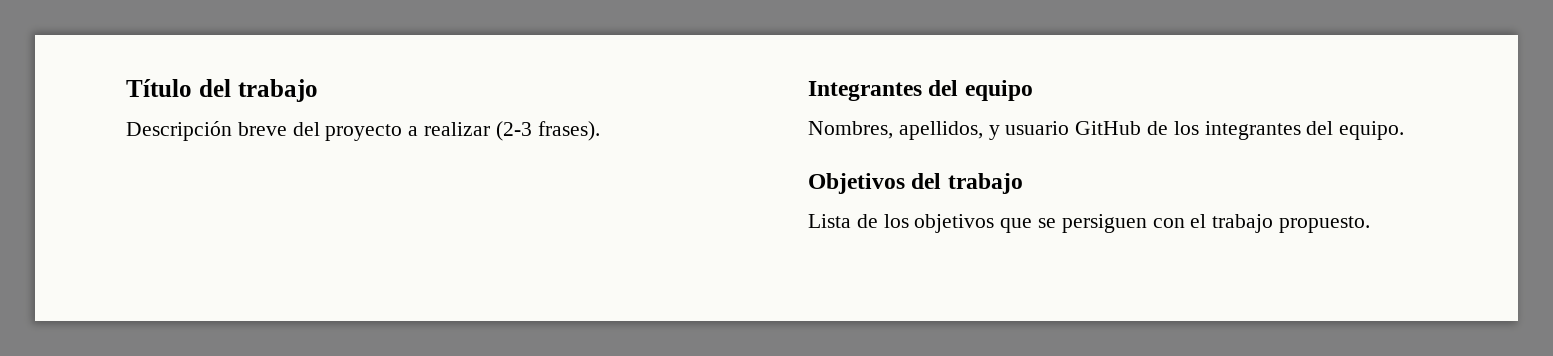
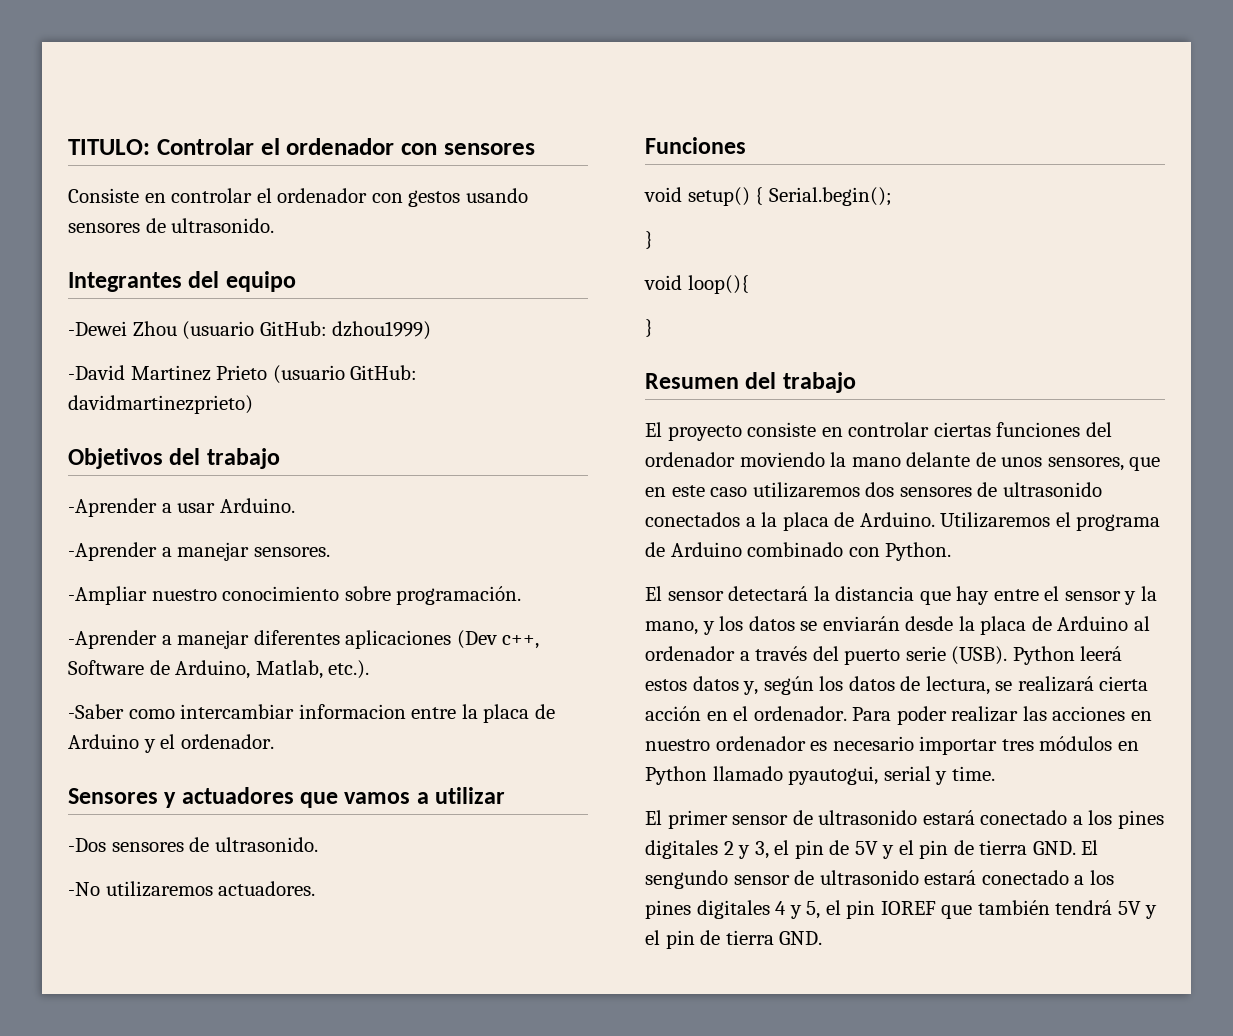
- Título del trabajo
- Descripción breve del proyecto a realizar (2-3 frases).
+ TITULO: Controlar el ordenador con sensores
+ Consiste en controlar el ordenador con gestos usando sensores de ultrasonido.
  Integrantes del equipo
- Nombres, apellidos, y usuario GitHub de los integrantes del equipo.
+ -Dewei Zhou (usuario GitHub: dzhou1999)
+ -David Martinez Prieto (usuario GitHub: davidmartinezprieto)
  Objetivos del trabajo
- Lista de los objetivos que se persiguen con el trabajo propuesto.
+ -Aprender a usar Arduino.
+ -Aprender a manejar sensores.
+ -Ampliar nuestro conocimiento sobre programación.
+ -Aprender a manejar diferentes aplicaciones (Dev c++, Software de Arduino, Matlab, etc.).
+ -Saber como intercambiar informacion entre la placa de Arduino y el ordenador.
+ Sensores y actuadores que vamos a utilizar
+ -Dos sensores de ultrasonido.
+ -No utilizaremos actuadores.
+ Funciones
+ void setup() { Serial.begin();
+ }
+ void loop(){
+ }
+ Resumen del trabajo
+ El proyecto consiste en controlar ciertas funciones del ordenador moviendo la mano delante de unos sensores, que en este caso utilizaremos dos sensores de ultrasonido conectados a la placa de Arduino. Utilizaremos el programa de Arduino combinado con Python.
+ El sensor detectará la distancia que hay entre el sensor y la mano, y los datos se enviarán desde la placa de Arduino al ordenador a través del puerto serie (USB). Python leerá estos datos y, según los datos de lectura, se realizará cierta acción en el ordenador. Para poder realizar las acciones en nuestro ordenador es necesario importar tres módulos en Python llamado pyautogui, serial y time.
+ El primer sensor de ultrasonido estará conectado a los pines digitales 2 y 3, el pin de 5V y el pin de tierra GND. El sengundo sensor de ultrasonido estará conectado a los pines digitales 4 y 5, el pin IOREF que también tendrá 5V y el pin de tierra GND.

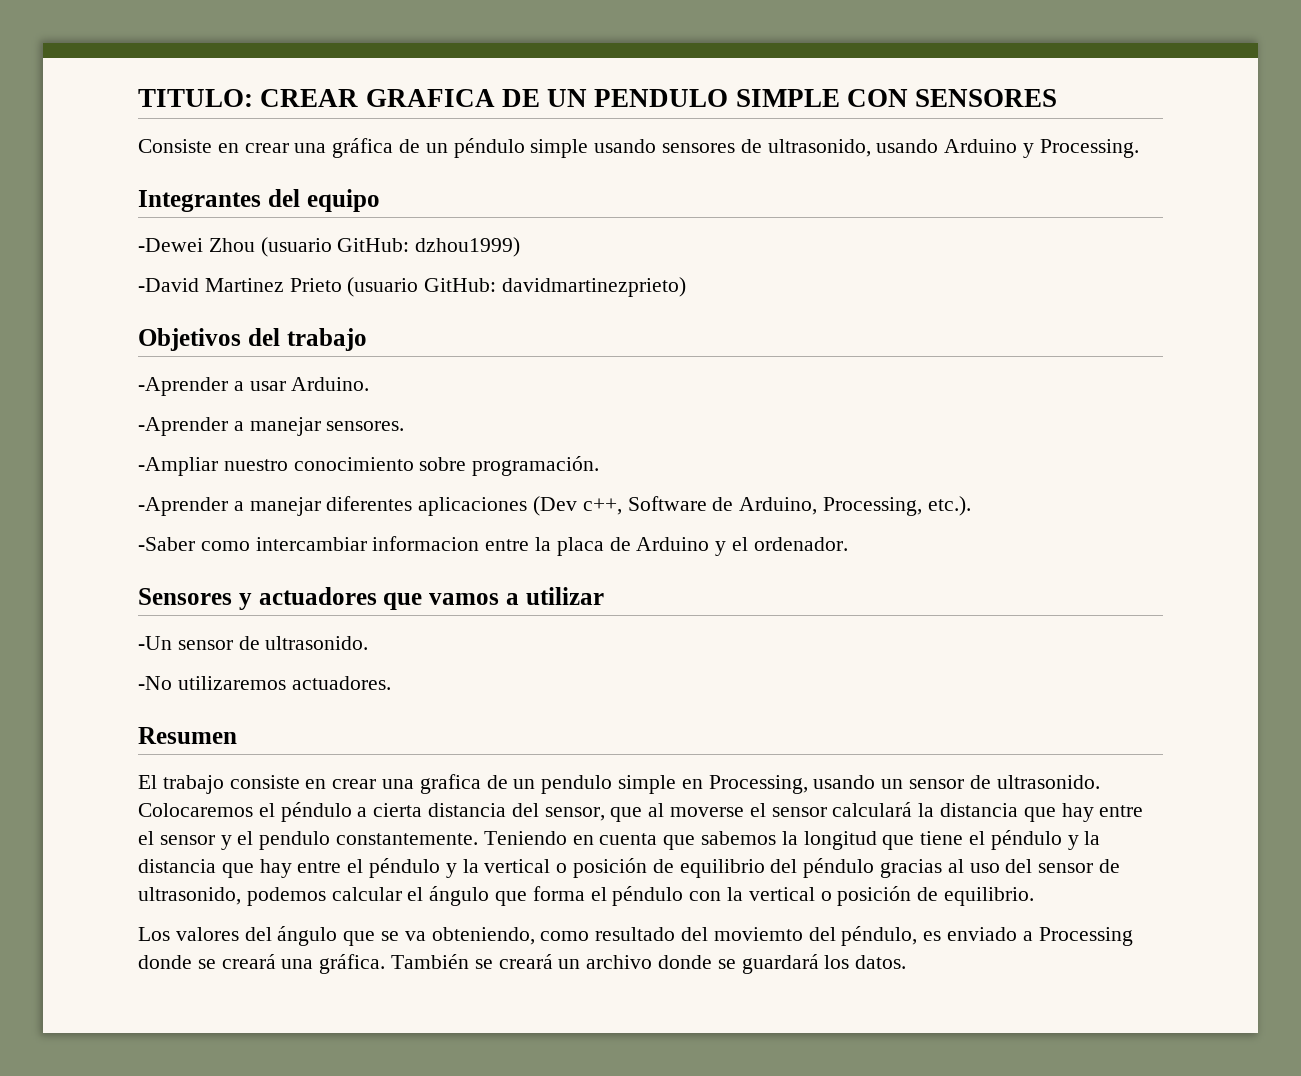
- TITULO: Controlar el ordenador con sensores
- Consiste en controlar el ordenador con gestos usando sensores de ultrasonido.
+ TITULO: CREAR GRAFICA DE UN PENDULO SIMPLE CON SENSORES
+ Consiste en crear una gráfica de un péndulo simple usando sensores de ultrasonido, usando Arduino y Processing.
- -Aprender a manejar diferentes aplicaciones (Dev c++, Software de Arduino, Matlab, etc.).
+ -Aprender a manejar diferentes aplicaciones (Dev c++, Software de Arduino, Processing, etc.).
- -Dos sensores de ultrasonido.
+ -Un sensor de ultrasonido.
- Funciones
- void setup() { Serial.begin();
- }
- void loop(){
- }
- Resumen del trabajo
- El proyecto consiste en controlar ciertas funciones del ordenador moviendo la mano delante de unos sensores, que en este caso utilizaremos dos sensores de ultrasonido conectados a la placa de Arduino. Utilizaremos el programa de Arduino combinado con Python.
- El sensor detectará la distancia que hay entre el sensor y la mano, y los datos se enviarán desde la placa de Arduino al ordenador a través del puerto serie (USB). Python leerá estos datos y, según los datos de lectura, se realizará cierta acción en el ordenador. Para poder realizar las acciones en nuestro ordenador es necesario importar tres módulos en Python llamado pyautogui, serial y time.
- El primer sensor de ultrasonido estará conectado a los pines digitales 2 y 3, el pin de 5V y el pin de tierra GND. El sengundo sensor de ultrasonido estará conectado a los pines digitales 4 y 5, el pin IOREF que también tendrá 5V y el pin de tierra GND.
+ Resumen
+ El trabajo consiste en crear una grafica de un pendulo simple en Processing, usando un sensor de ultrasonido. Colocaremos el péndulo a cierta distancia del sensor, que al moverse el sensor calculará la distancia que hay entre el sensor y el pendulo constantemente. Teniendo en cuenta que sabemos la longitud que tiene el péndulo y la distancia que hay entre el péndulo y la vertical o posición de equilibrio del péndulo gracias al uso del sensor de ultrasonido, podemos calcular el ángulo que forma el péndulo con la vertical o posición de equilibrio.
+ Los valores del ángulo que se va obteniendo, como resultado del moviemto del péndulo, es enviado a Processing donde se creará una gráfica. También se creará un archivo donde se guardará los datos.

